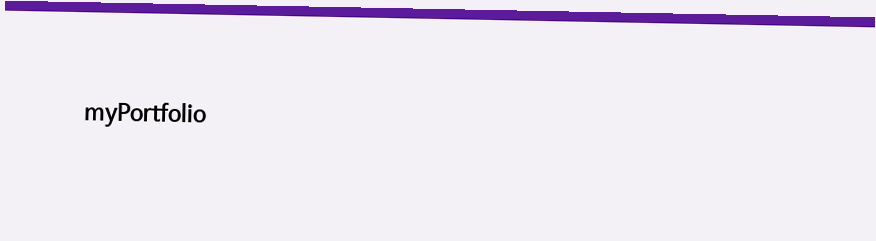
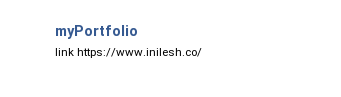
+ link https://www.inilesh.co/

